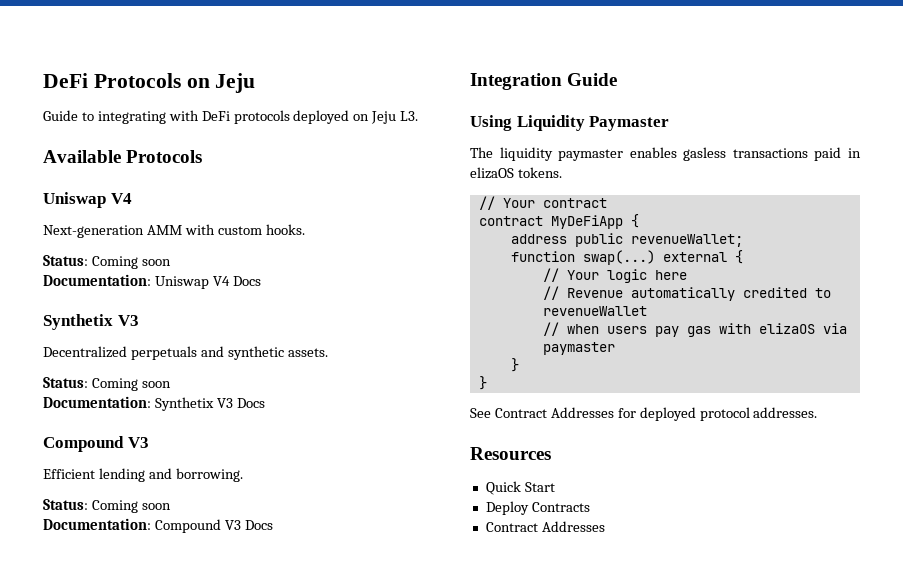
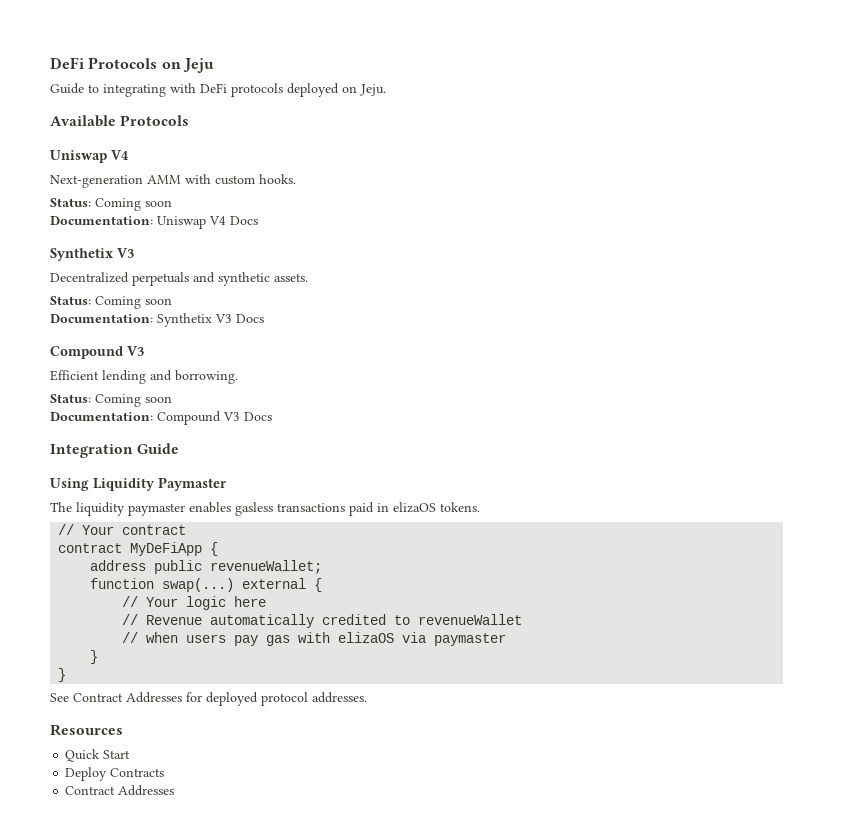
- Guide to integrating with DeFi protocols deployed on Jeju L3.
+ Guide to integrating with DeFi protocols deployed on Jeju.

